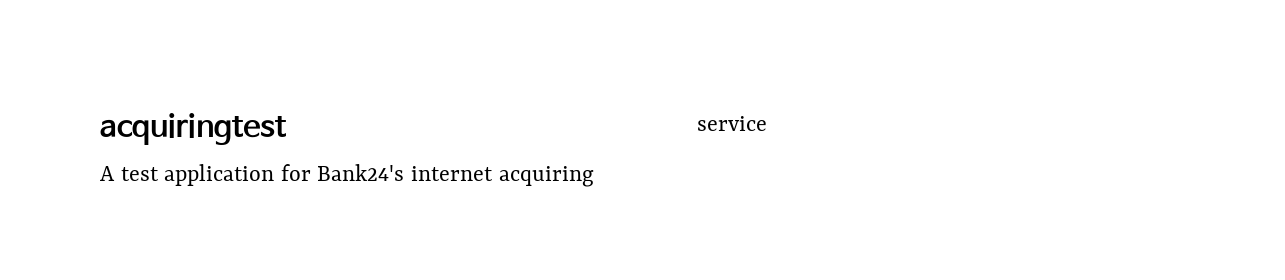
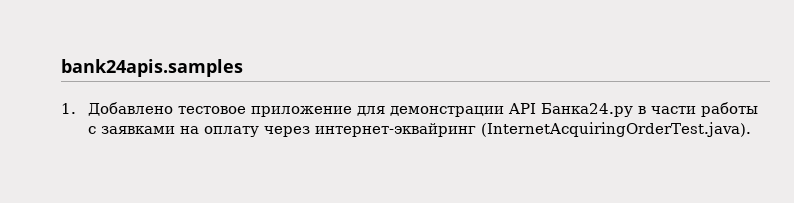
- acquiringtest
- A test application for Bank24's internet acquiring service
+ bank24apis.samples
+ 1. Добавлено тестовое приложение для демонстрации API Банка24.ру в части работы с заявками на оплату через интернет-эквайринг (InternetAcquiringOrderTest.java).

